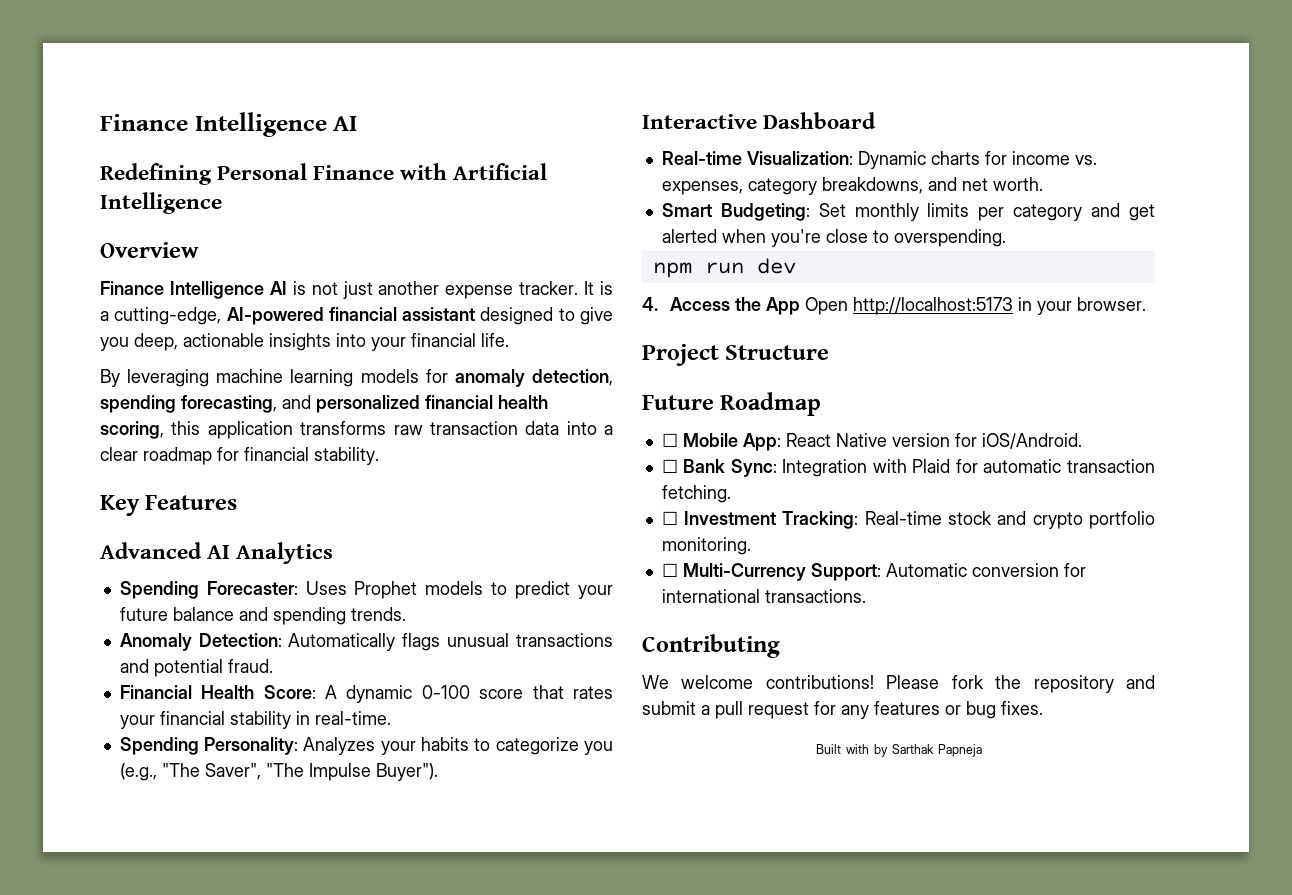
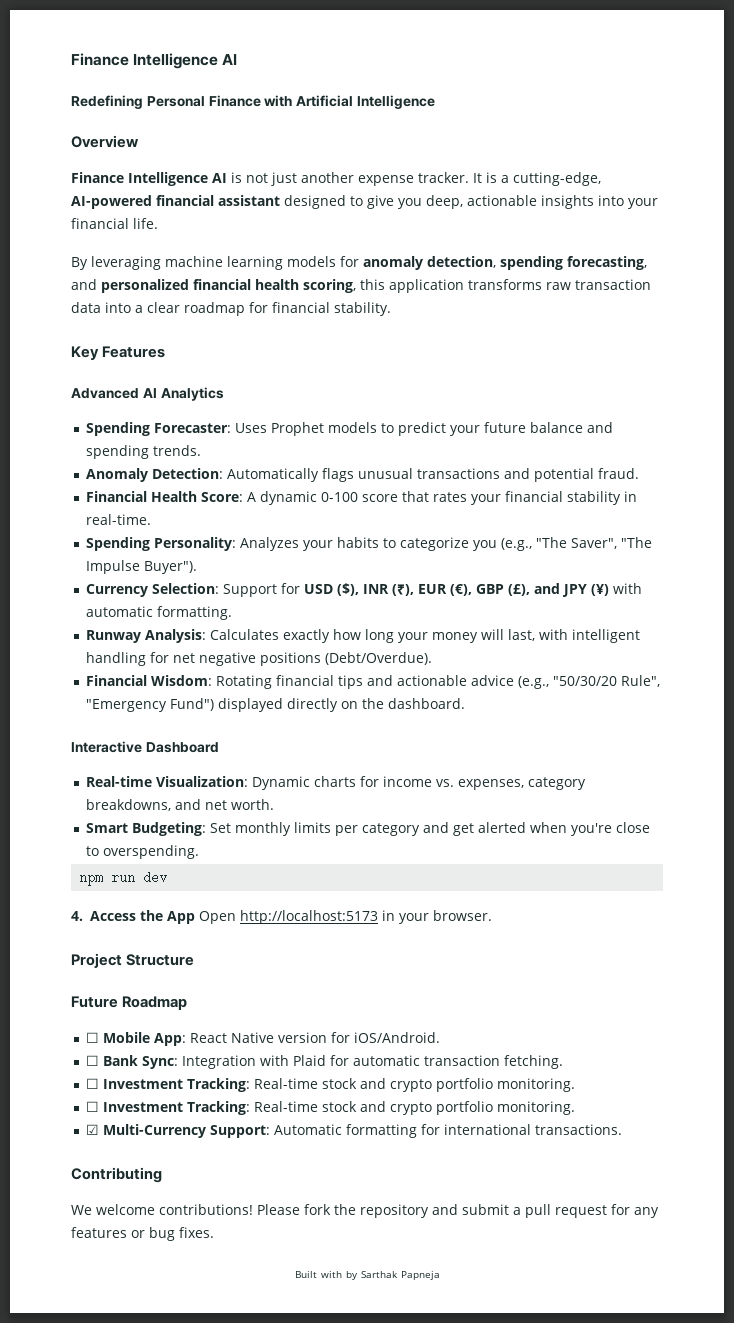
+ Currency Selection: Support for USD ($), INR (₹), EUR (€), GBP (£), and JPY (¥) with automatic formatting.
+ Runway Analysis: Calculates exactly how long your money will last, with intelligent handling for net negative positions (Debt/Overdue).
+ Financial Wisdom: Rotating financial tips and actionable advice (e.g., "50/30/20 Rule", "Emergency Fund") displayed directly on the dashboard.
  ☐ Bank Sync: Integration with Plaid for automatic transaction fetching.
  ☐ Investment Tracking: Real-time stock and crypto portfolio monitoring.
- ☐ Multi-Currency Support: Automatic conversion for international transactions.
+ ☐ Investment Tracking: Real-time stock and crypto portfolio monitoring.
+ ☑ Multi-Currency Support: Automatic formatting for international transactions.

